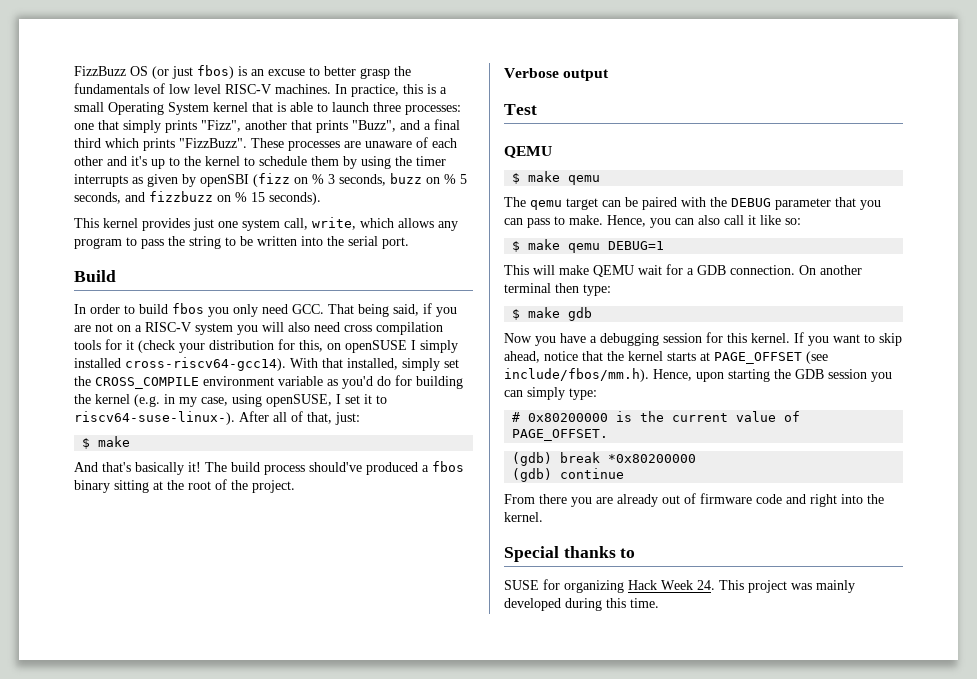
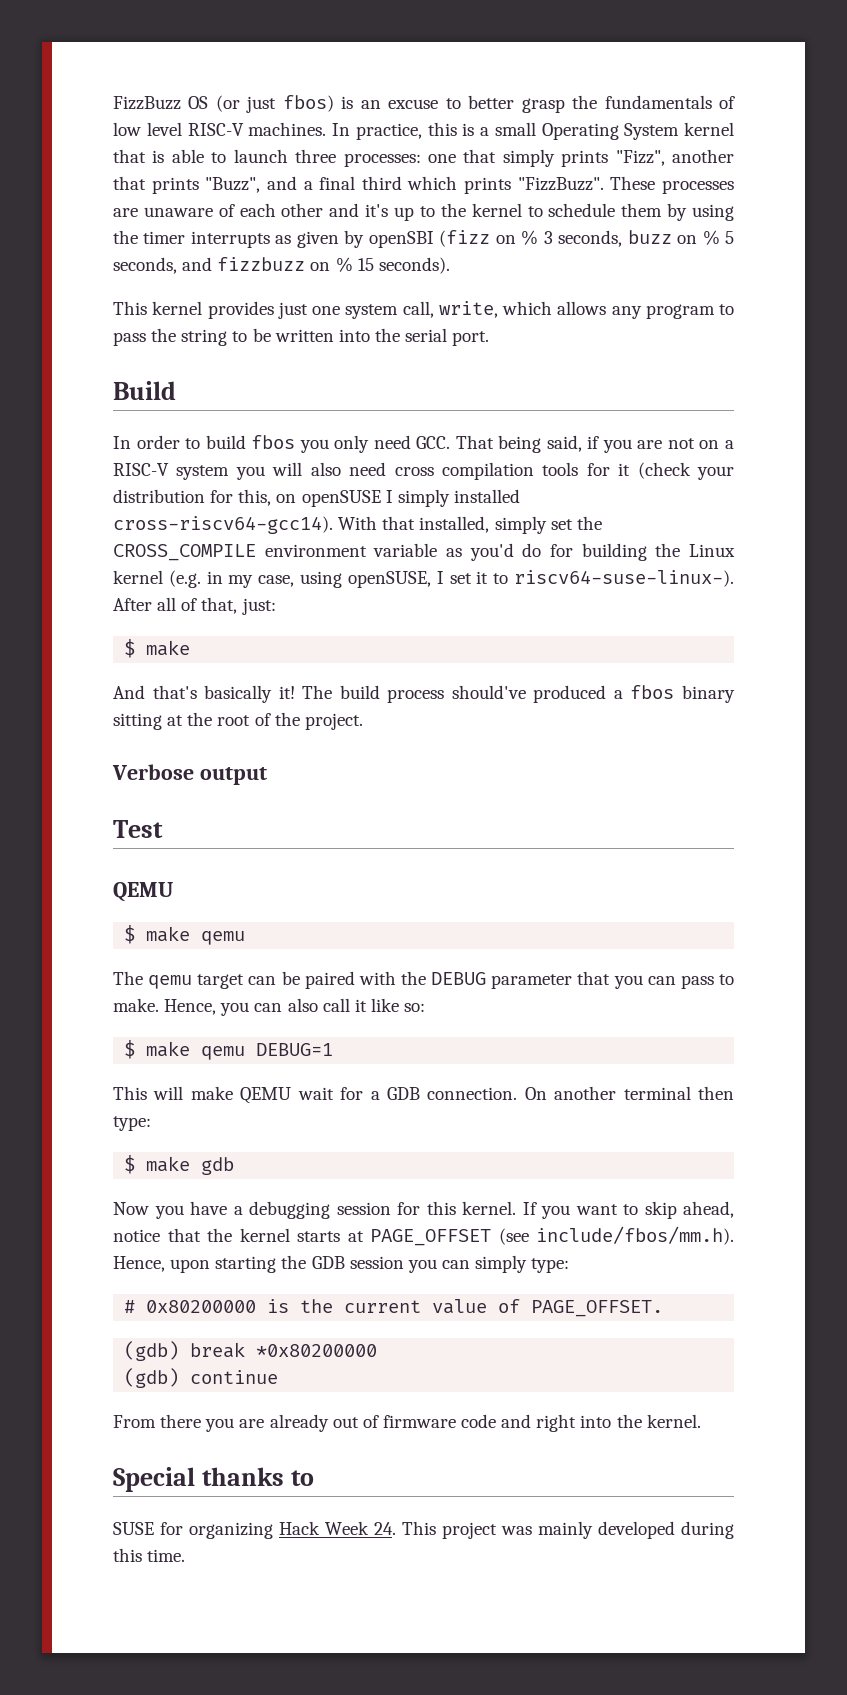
- With that installed, simply set the CROSS_COMPILE environment variable as you'd do for building the kernel (e.g. in my case, using openSUSE, I set it to riscv64-suse-linux-).
+ With that installed, simply set the CROSS_COMPILE environment variable as you'd do for building the Linux kernel (e.g. in my case, using openSUSE, I set it to riscv64-suse-linux-).

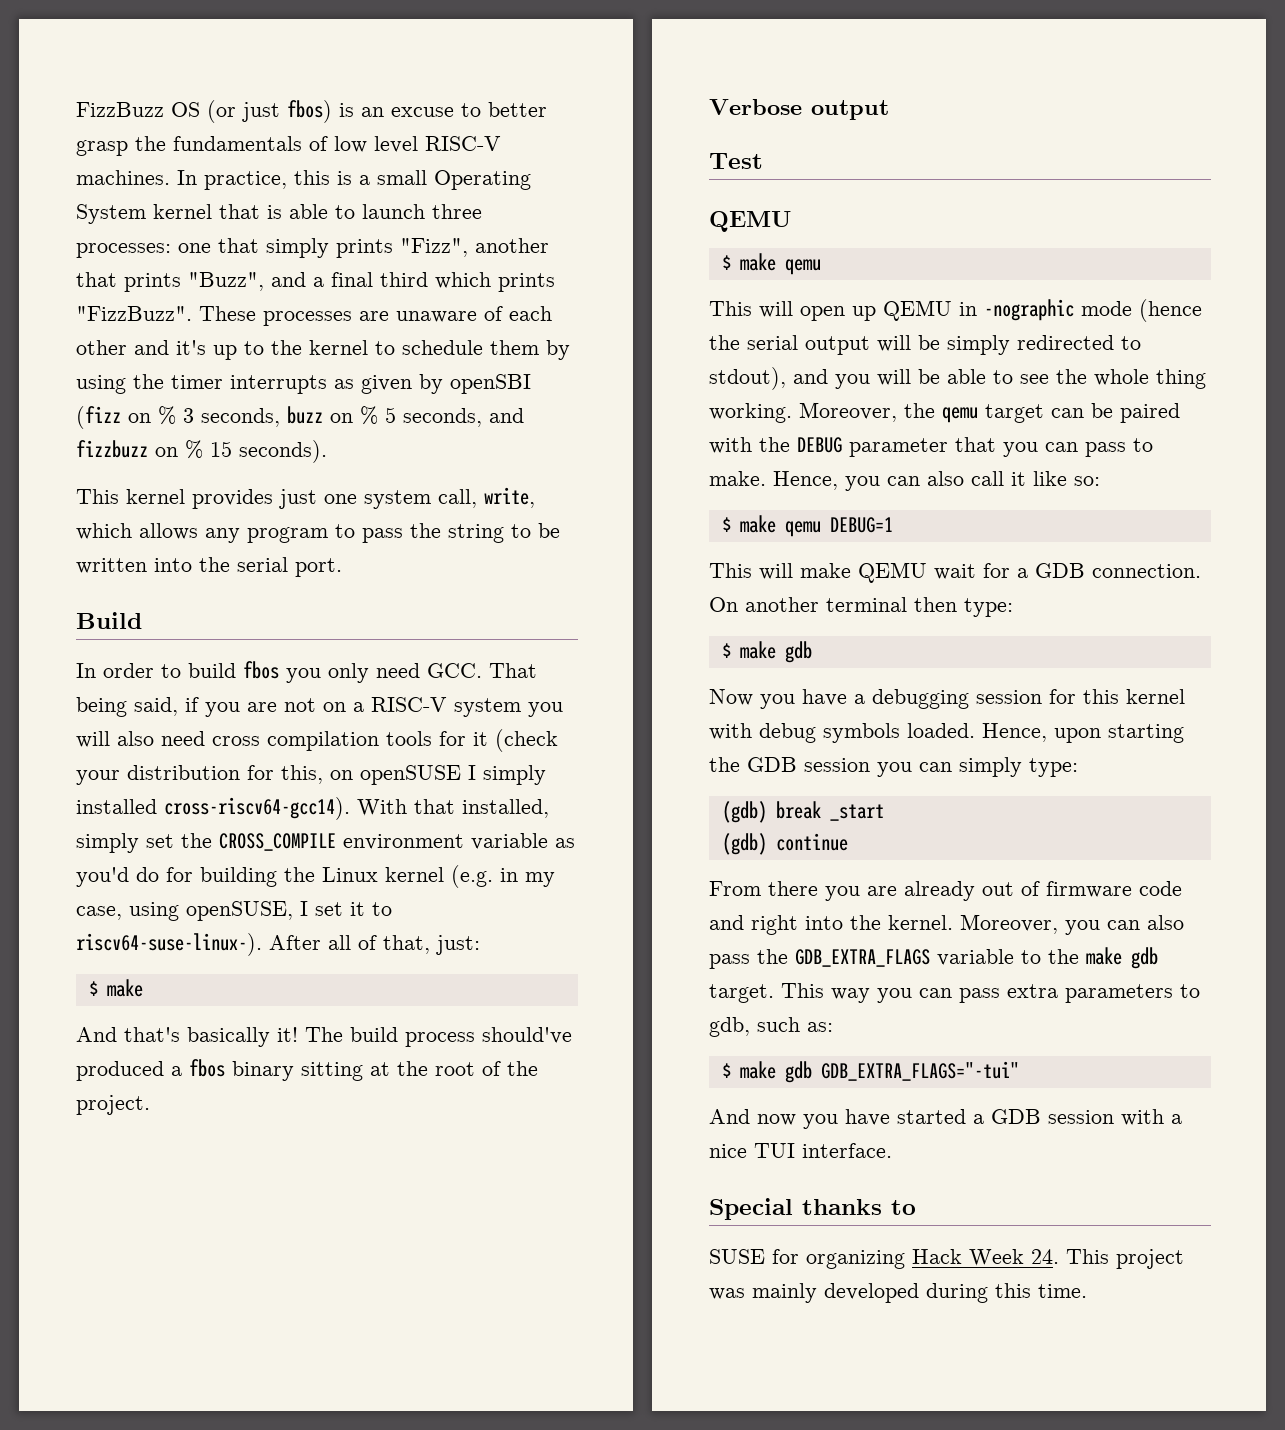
- The qemu target can be paired with the DEBUG parameter that you can pass to make.
+ This will open up QEMU in -nographic mode (hence the serial output will be simply redirected to stdout), and you will be able to see the whole thing working. Moreover, the qemu target can be paired with the DEBUG parameter that you can pass to make.
- Now you have a debugging session for this kernel. If you want to skip ahead, notice that the kernel starts at PAGE_OFFSET (see include/fbos/mm.h). Hence, upon starting the GDB session you can simply type:
+ Now you have a debugging session for this kernel with debug symbols loaded. Hence, upon starting the GDB session you can simply type:
- # 0x80200000 is the current value of PAGE_OFFSET.
- (gdb) break *0x80200000
+ (gdb) break _start
+ Moreover, you can also pass the GDB_EXTRA_FLAGS variable to the make gdb target. This way you can pass extra parameters to gdb, such as:
+ $ make gdb GDB_EXTRA_FLAGS="-tui"
+ And now you have started a GDB session with a nice TUI interface.

